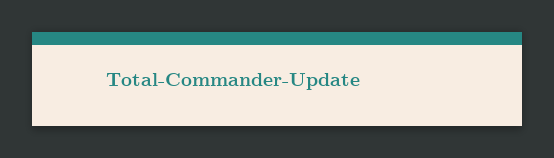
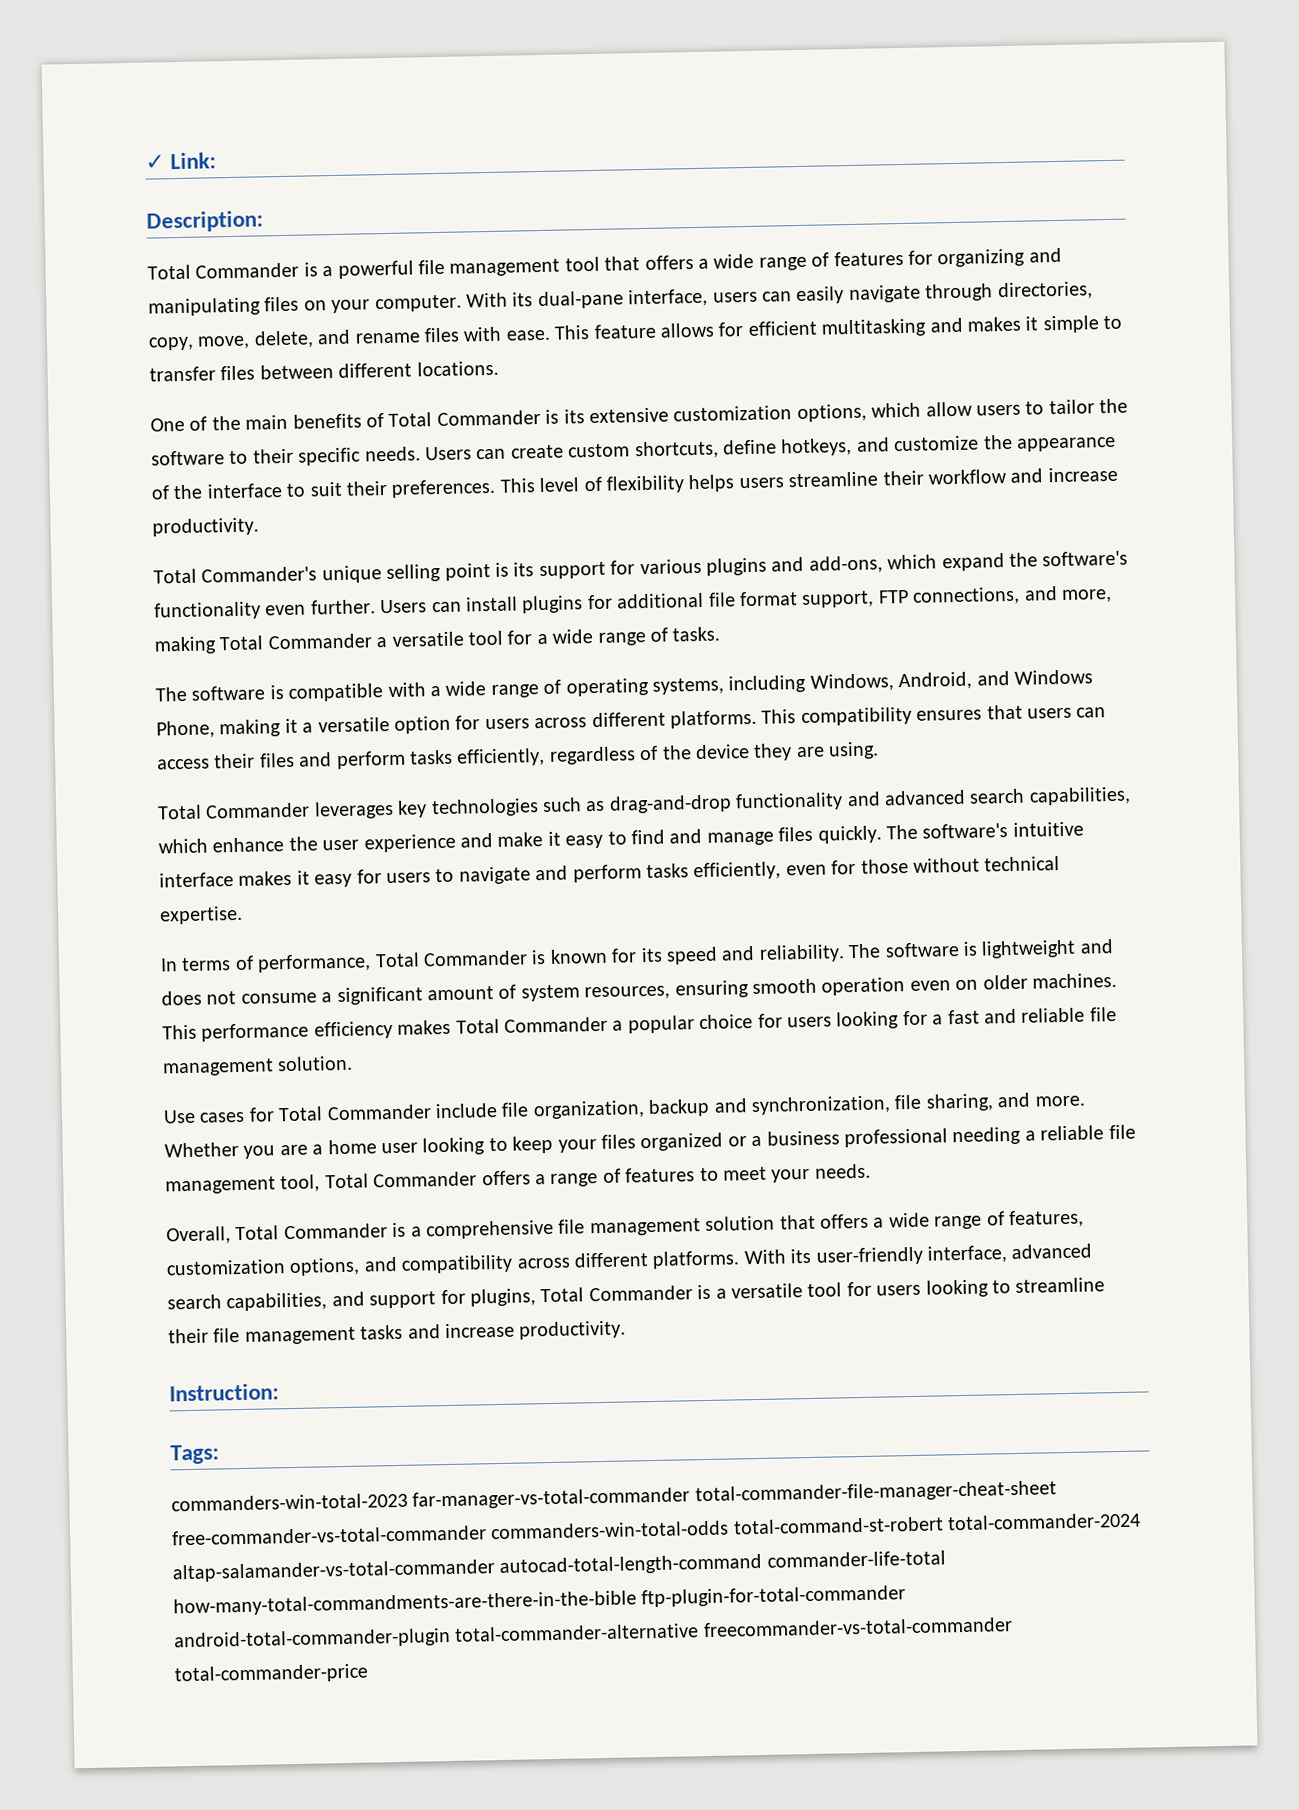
- Total-Commander-Update
+ ✓ Link:
+ Description:
+ Total Commander is a powerful file management tool that offers a wide range of features for organizing and manipulating files on your computer. With its dual-pane interface, users can easily navigate through directories, copy, move, delete, and rename files with ease. This feature allows for efficient multitasking and makes it simple to transfer files between different locations.
+ One of the main benefits of Total Commander is its extensive customization options, which allow users to tailor the software to their specific needs. Users can create custom shortcuts, define hotkeys, and customize the appearance of the interface to suit their preferences. This level of flexibility helps users streamline their workflow and increase productivity.
+ Total Commander's unique selling point is its support for various plugins and add-ons, which expand the software's functionality even further. Users can install plugins for additional file format support, FTP connections, and more, making Total Commander a versatile tool for a wide range of tasks.
+ The software is compatible with a wide range of operating systems, including Windows, Android, and Windows Phone, making it a versatile option for users across different platforms. This compatibility ensures that users can access their files and perform tasks efficiently, regardless of the device they are using.
+ Total Commander leverages key technologies such as drag-and-drop functionality and advanced search capabilities, which enhance the user experience and make it easy to find and manage files quickly. The software's intuitive interface makes it easy for users to navigate and perform tasks efficiently, even for those without technical expertise.
+ In terms of performance, Total Commander is known for its speed and reliability. The software is lightweight and does not consume a significant amount of system resources, ensuring smooth operation even on older machines. This performance efficiency makes Total Commander a popular choice for users looking for a fast and reliable file management solution.
+ Use cases for Total Commander include file organization, backup and synchronization, file sharing, and more. Whether you are a home user looking to keep your files organized or a business professional needing a reliable file management tool, Total Commander offers a range of features to meet your needs.
+ Overall, Total Commander is a comprehensive file management solution that offers a wide range of features, customization options, and compatibility across different platforms. With its user-friendly interface, advanced search capabilities, and support for plugins, Total Commander is a versatile tool for users looking to streamline their file management tasks and increase productivity.
+ Instruction:
+ Tags:
+ commanders-win-total-2023 far-manager-vs-total-commander total-commander-file-manager-cheat-sheet free-commander-vs-total-commander commanders-win-total-odds total-command-st-robert total-commander-2024 altap-salamander-vs-total-commander autocad-total-length-command commander-life-total how-many-total-commandments-are-there-in-the-bible ftp-plugin-for-total-commander android-total-commander-plugin total-commander-alternative freecommander-vs-total-commander total-commander-price

